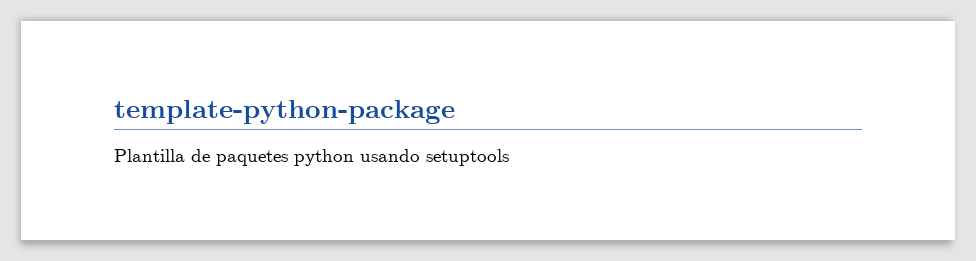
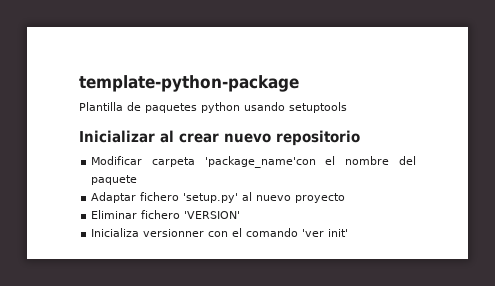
+ Inicializar al crear nuevo repositorio
+ Modificar carpeta 'package_name'con el nombre del paquete
+ Adaptar fichero 'setup.py' al nuevo proyecto
+ Eliminar fichero 'VERSION'
+ Inicializa versionner con el comando 'ver init'

